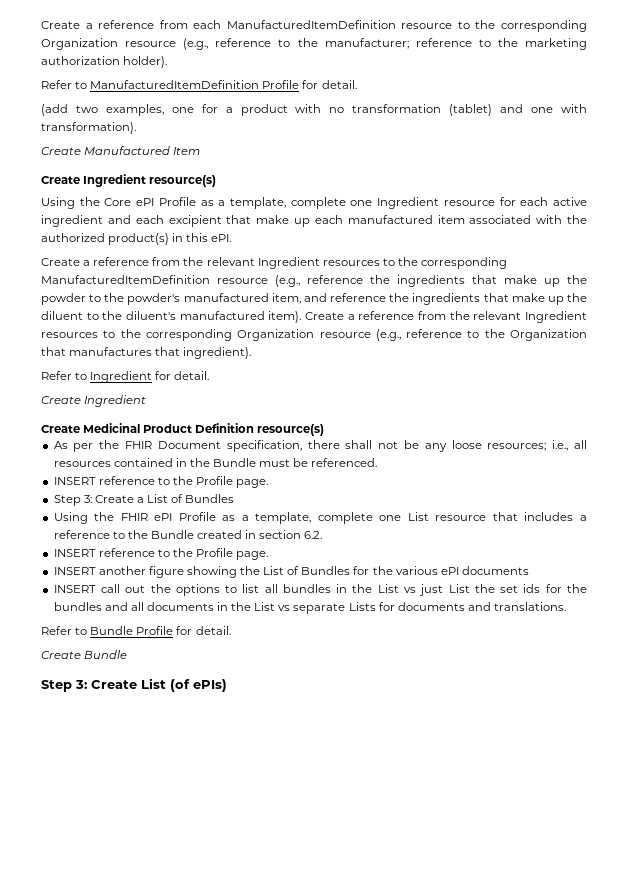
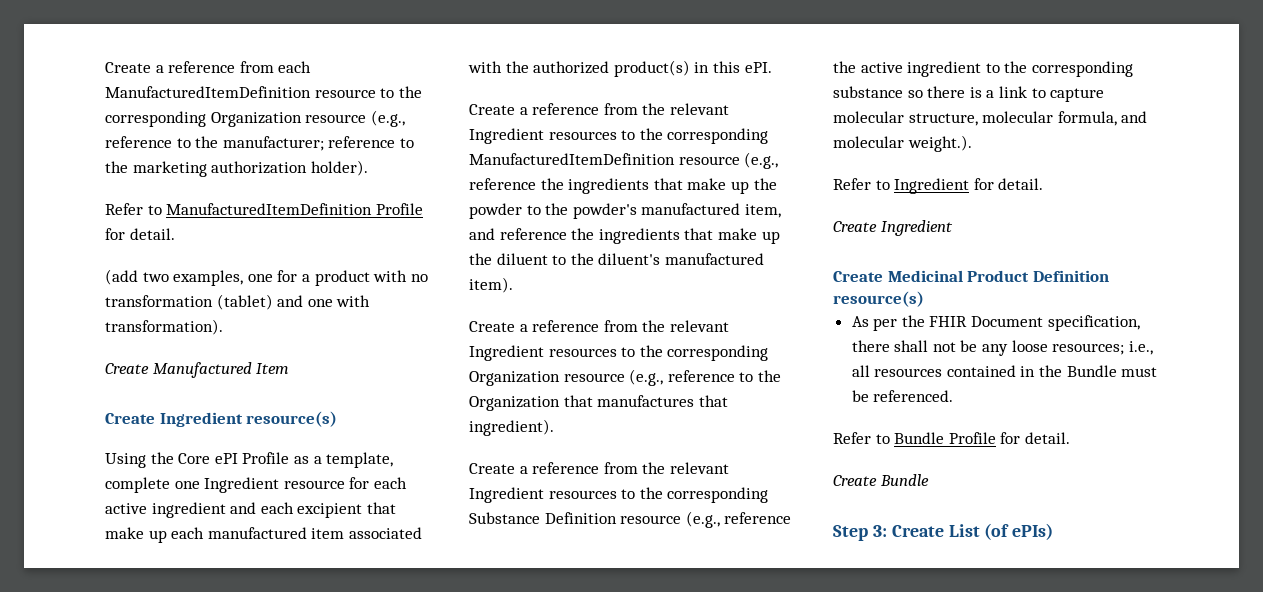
- Create a reference from the relevant Ingredient resources to the corresponding ManufacturedItemDefinition resource (e.g., reference the ingredients that make up the powder to the powder's manufactured item, and reference the ingredients that make up the diluent to the diluent's manufactured item). Create a reference from the relevant Ingredient resources to the corresponding Organization resource (e.g., reference to the Organization that manufactures that ingredient).
+ Create a reference from the relevant Ingredient resources to the corresponding ManufacturedItemDefinition resource (e.g., reference the ingredients that make up the powder to the powder's manufactured item, and reference the ingredients that make up the diluent to the diluent's manufactured item).
+ Create a reference from the relevant Ingredient resources to the corresponding Organization resource (e.g., reference to the Organization that manufactures that ingredient).
+ Create a reference from the relevant Ingredient resources to the corresponding Substance Definition resource (e.g., reference the active ingredient to the corresponding substance so there is a link to capture molecular structure, molecular formula, and molecular weight.).
  As per the FHIR Document specification, there shall not be any loose resources; i.e., all resources contained in the Bundle must be referenced.
- INSERT reference to the Profile page.
- Step 3: Create a List of Bundles
- Using the FHIR ePI Profile as a template, complete one List resource that includes a reference to the Bundle created in section 6.2.
- INSERT reference to the Profile page.
- INSERT another figure showing the List of Bundles for the various ePI documents
- INSERT call out the options to list all bundles in the List vs just List the set ids for the bundles and all documents in the List vs separate Lists for documents and translations.

